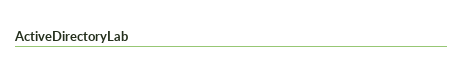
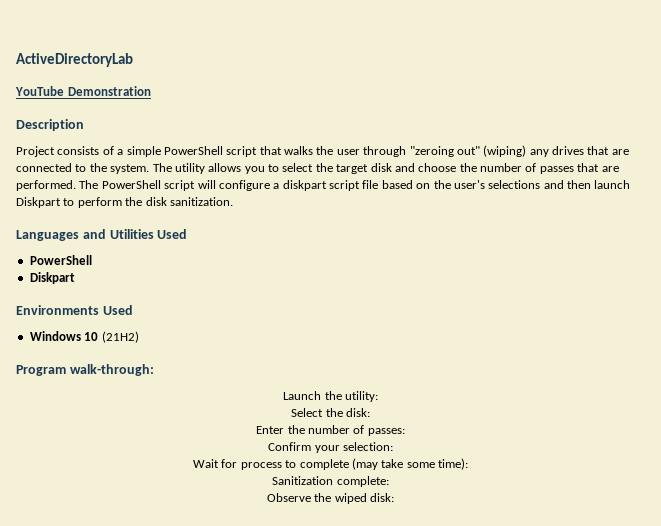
+ YouTube Demonstration
+ Description
+ Project consists of a simple PowerShell script that walks the user through "zeroing out" (wiping) any drives that are connected to the system. The utility allows you to select the target disk and choose the number of passes that are performed. The PowerShell script will configure a diskpart script file based on the user's selections and then launch Diskpart to perform the disk sanitization.
+ Languages and Utilities Used
+ PowerShell
+ Diskpart
+ Environments Used
+ Windows 10 (21H2)
+ Program walk-through:
+ Launch the utility:
+ Select the disk:
+ Enter the number of passes:
+ Confirm your selection:
+ Wait for process to complete (may take some time):
+ Sanitization complete:
+ Observe the wiped disk:

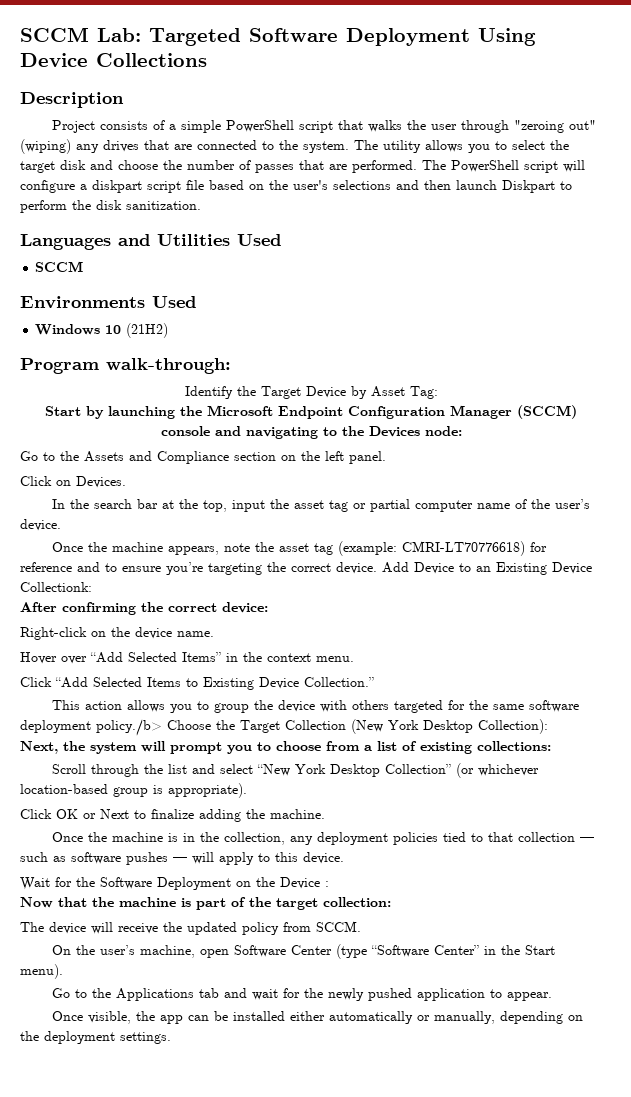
- ActiveDirectoryLab
- YouTube Demonstration
+ SCCM Lab: Targeted Software Deployment Using Device Collections
  Languages and Utilities Used
- PowerShell
- Diskpart
+ SCCM
- Launch the utility:
- Select the disk:
- Enter the number of passes:
- Confirm your selection:
- Wait for process to complete (may take some time):
- Sanitization complete:
- Observe the wiped disk:
+ Identify the Target Device by Asset Tag:
+ Start by launching the Microsoft Endpoint Configuration Manager (SCCM) console and navigating to the Devices node:
+ Go to the Assets and Compliance section on the left panel.
+ Click on Devices.
+ In the search bar at the top, input the asset tag or partial computer name of the user’s device.
+ Once the machine appears, note the asset tag (example: CMRI-LT70776618) for reference and to ensure you’re targeting the correct device. Add Device to an Existing Device Collectionk:
+ After confirming the correct device:
+ Right-click on the device name.
+ Hover over “Add Selected Items” in the context menu.
+ Click “Add Selected Items to Existing Device Collection.”
+ This action allows you to group the device with others targeted for the same software deployment policy./b> Choose the Target Collection (New York Desktop Collection):
+ Next, the system will prompt you to choose from a list of existing collections:
+ Scroll through the list and select “New York Desktop Collection” (or whichever location-based group is appropriate).
+ Click OK or Next to finalize adding the machine.
+ Once the machine is in the collection, any deployment policies tied to that collection — such as software pushes — will apply to this device.
+ Wait for the Software Deployment on the Device :
+ Now that the machine is part of the target collection:
+ The device will receive the updated policy from SCCM.
+ On the user’s machine, open Software Center (type “Software Center” in the Start menu).
+ Go to the Applications tab and wait for the newly pushed application to appear.
+ Once visible, the app can be installed either automatically or manually, depending on the deployment settings.

